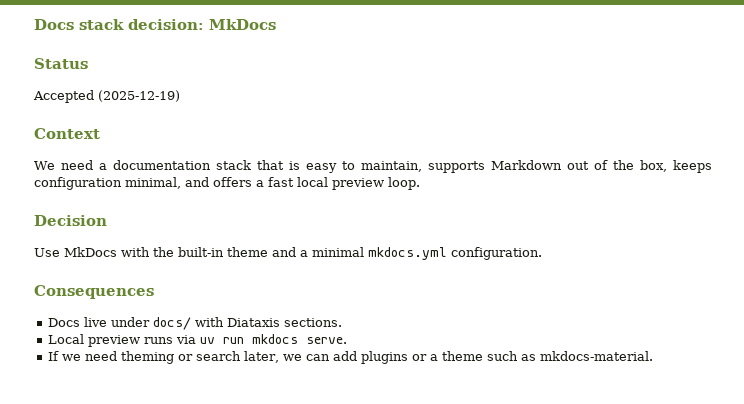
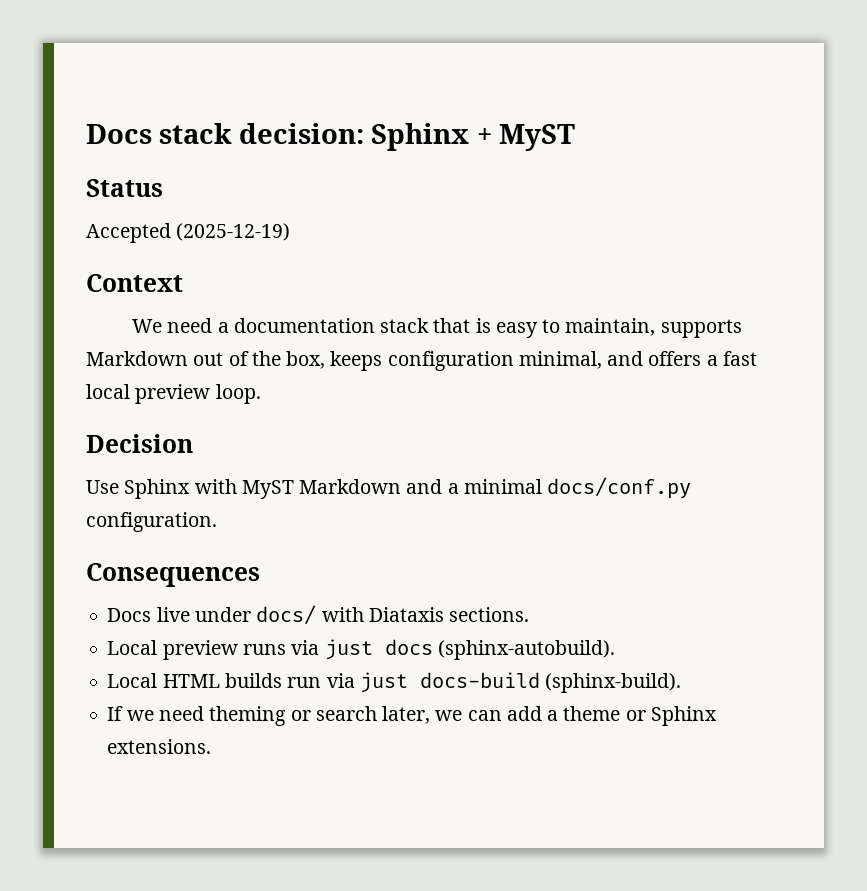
- Docs stack decision: MkDocs
+ Docs stack decision: Sphinx + MyST
- Use MkDocs with the built-in theme and a minimal mkdocs.yml configuration.
+ Use Sphinx with MyST Markdown and a minimal docs/conf.py configuration.
- Local preview runs via uv run mkdocs serve.
+ Local preview runs via just docs (sphinx-autobuild).
+ Local HTML builds run via just docs-build (sphinx-build).
- If we need theming or search later, we can add plugins or a theme such as mkdocs-material.
+ If we need theming or search later, we can add a theme or Sphinx extensions.

